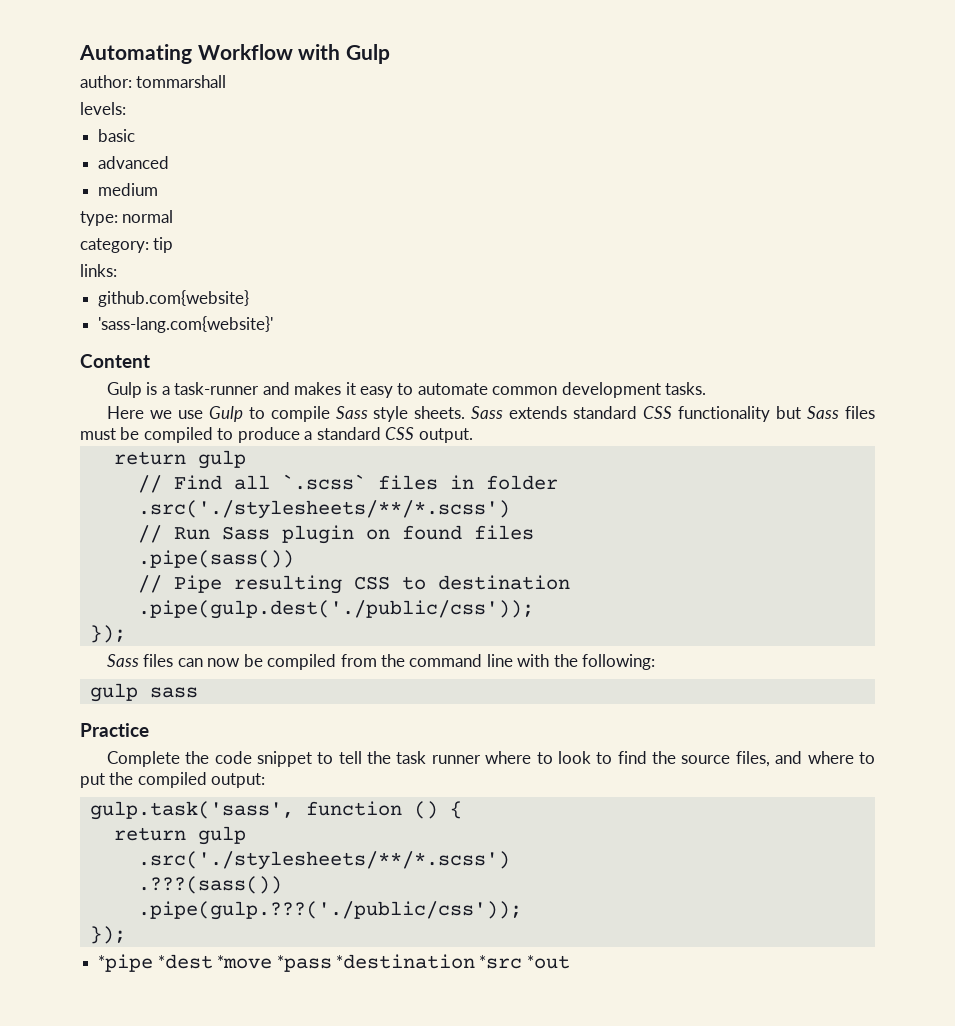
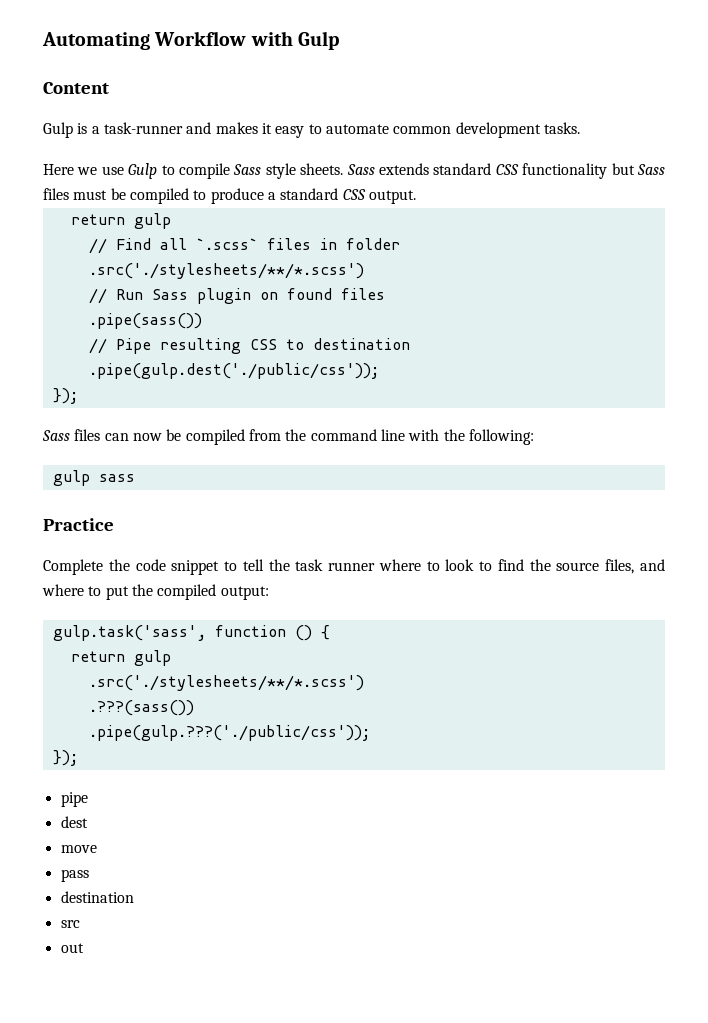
- author: tommarshall
- levels:
- basic
- advanced
- medium
- type: normal
- category: tip
- links:
- github.com{website}
- 'sass-lang.com{website}'
- *pipe *dest *move *pass *destination *src *out
+ pipe
+ dest
+ move
+ pass
+ destination
+ src
+ out

